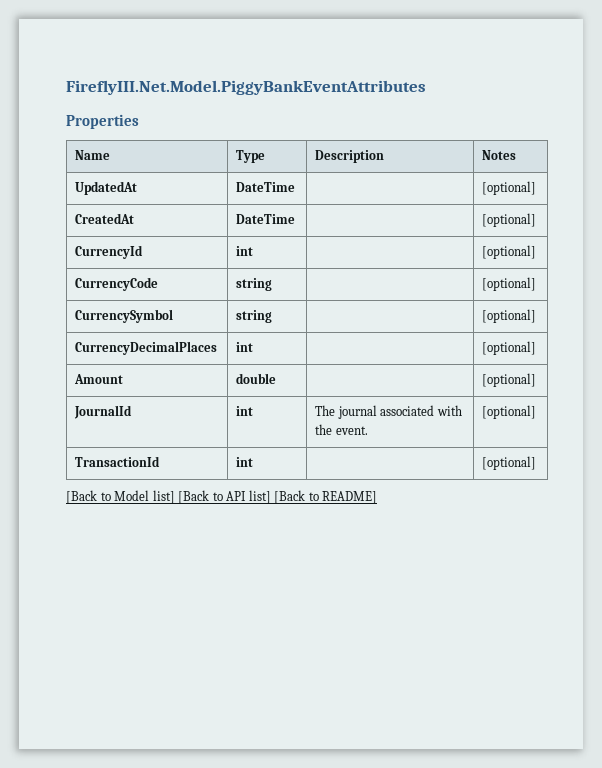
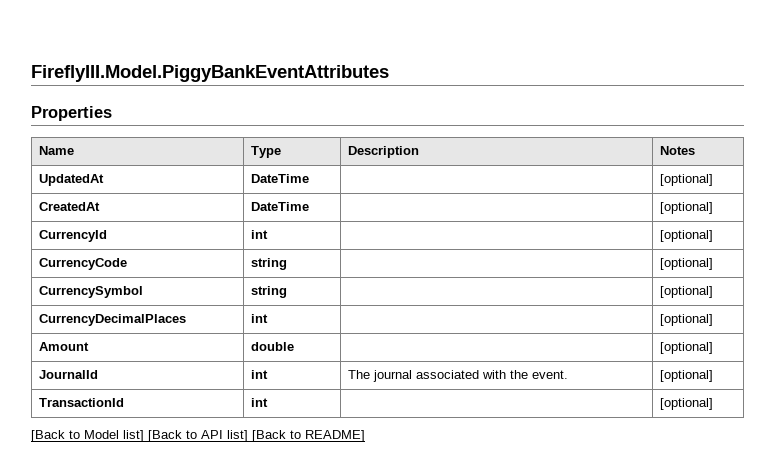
- FireflyIII.Net.Model.PiggyBankEventAttributes
+ FireflyIII.Model.PiggyBankEventAttributes

